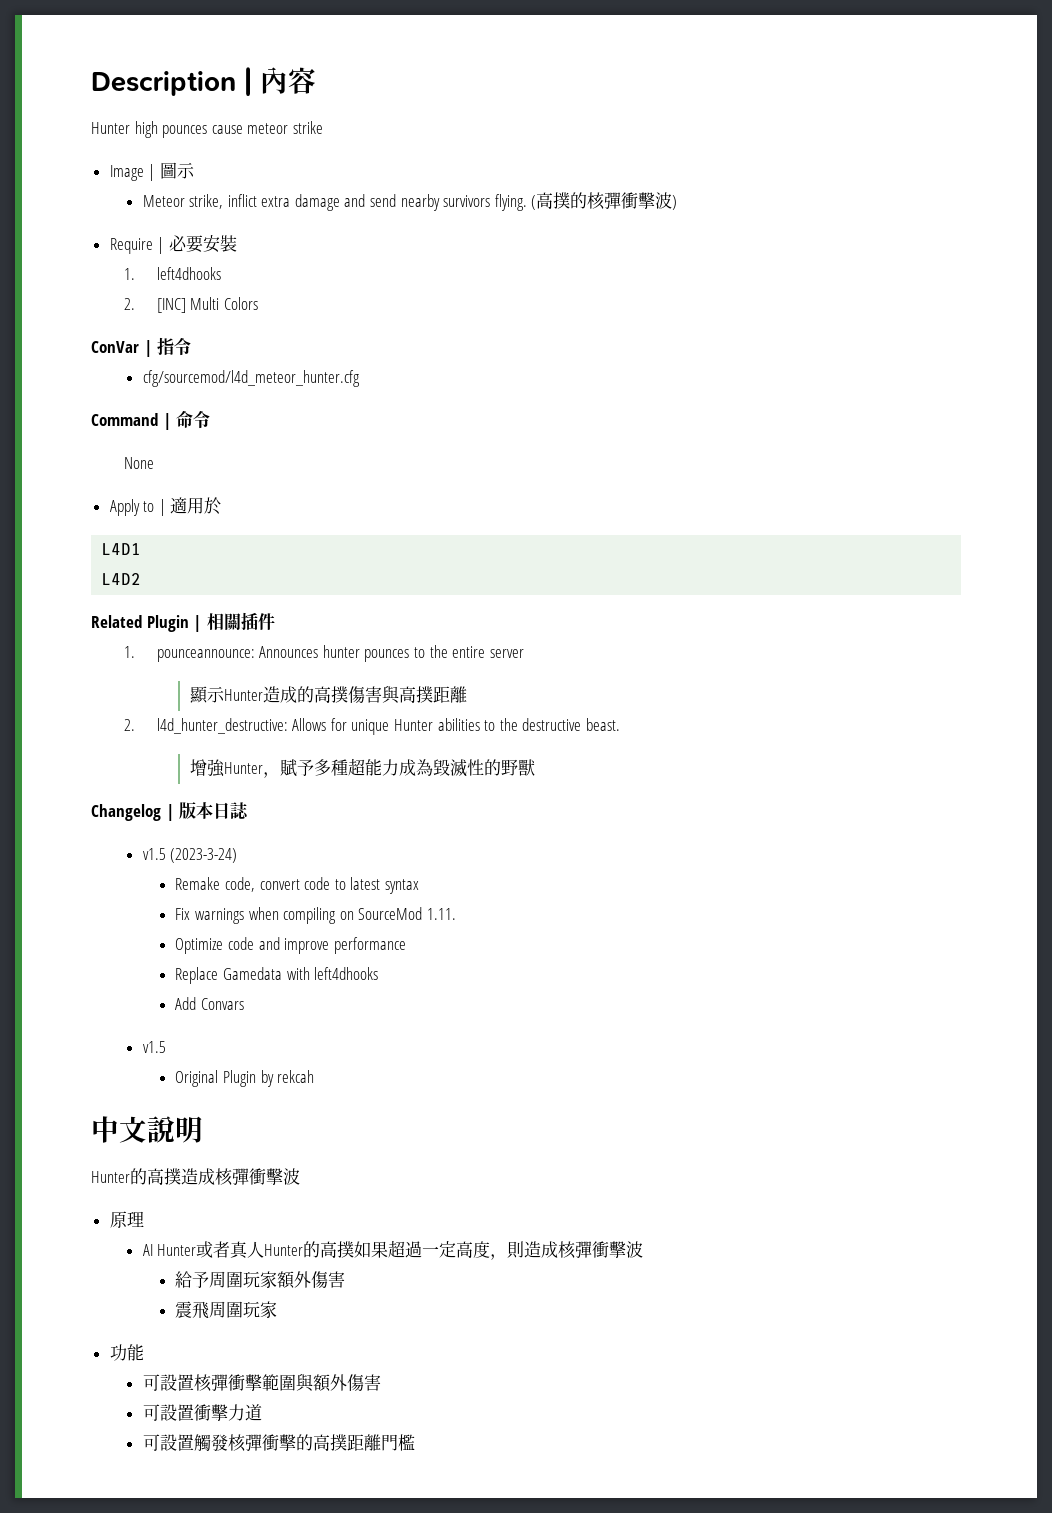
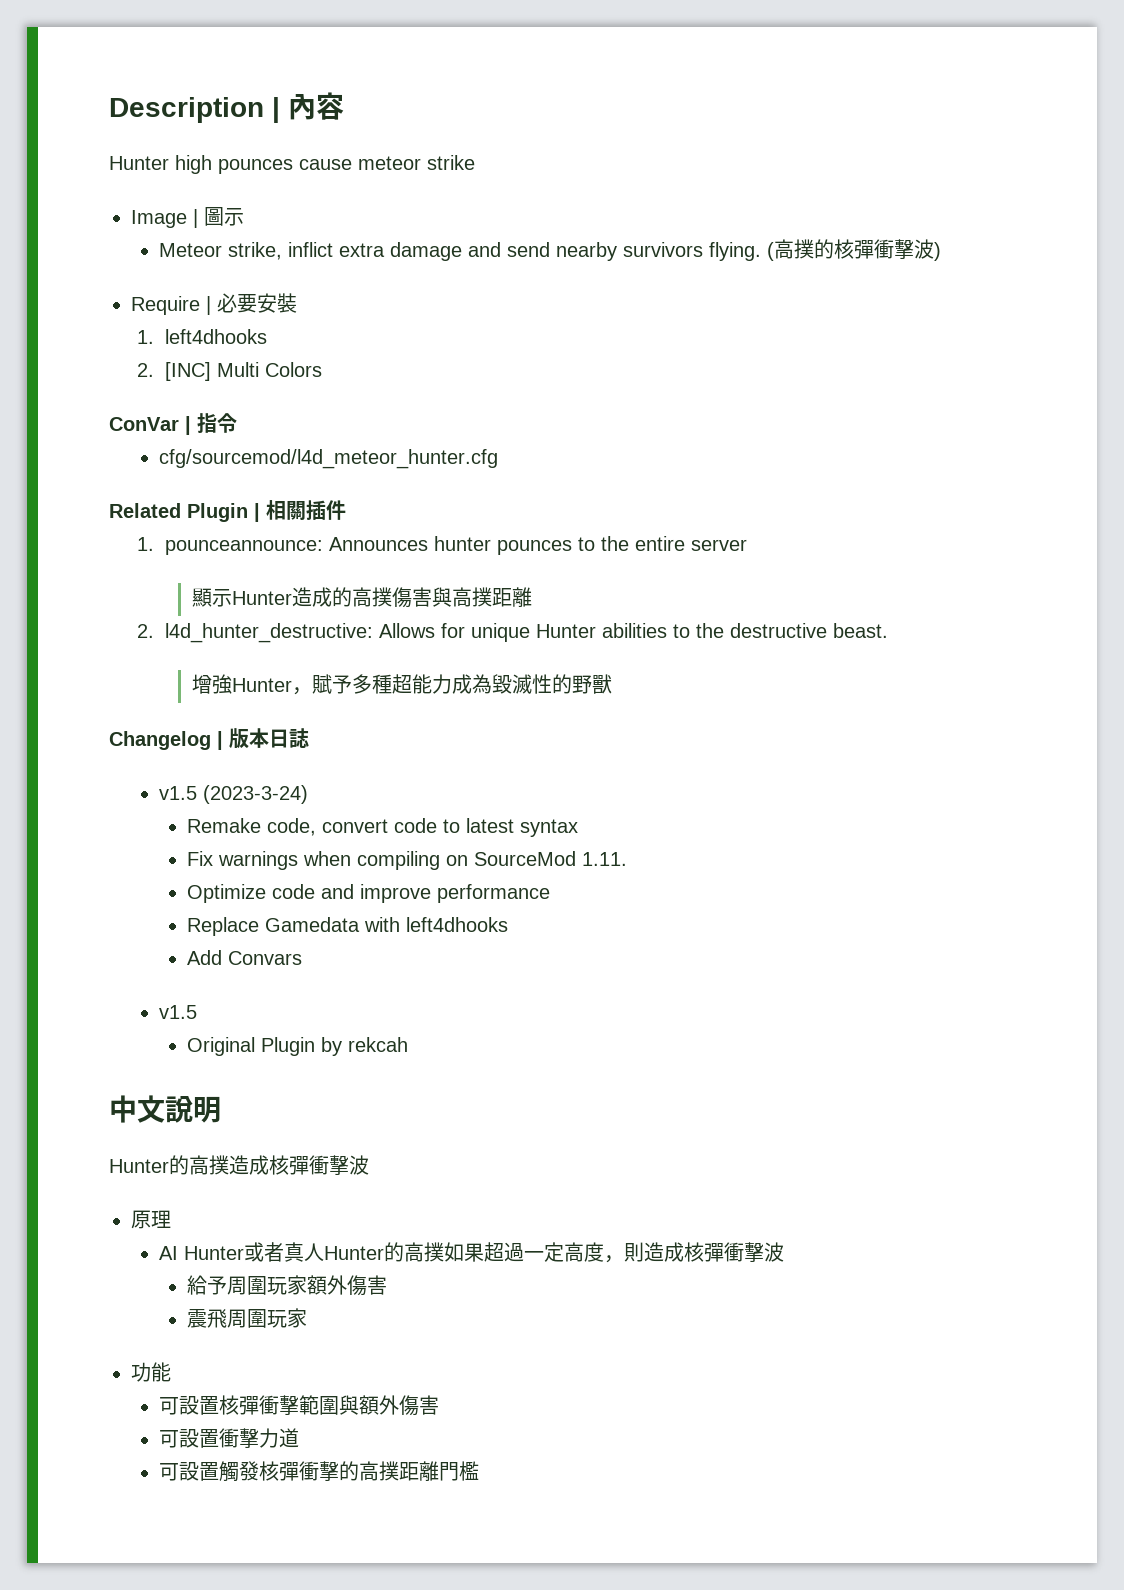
- Command | 命令
- None
- Apply to | 適用於
- L4D1
- L4D2

